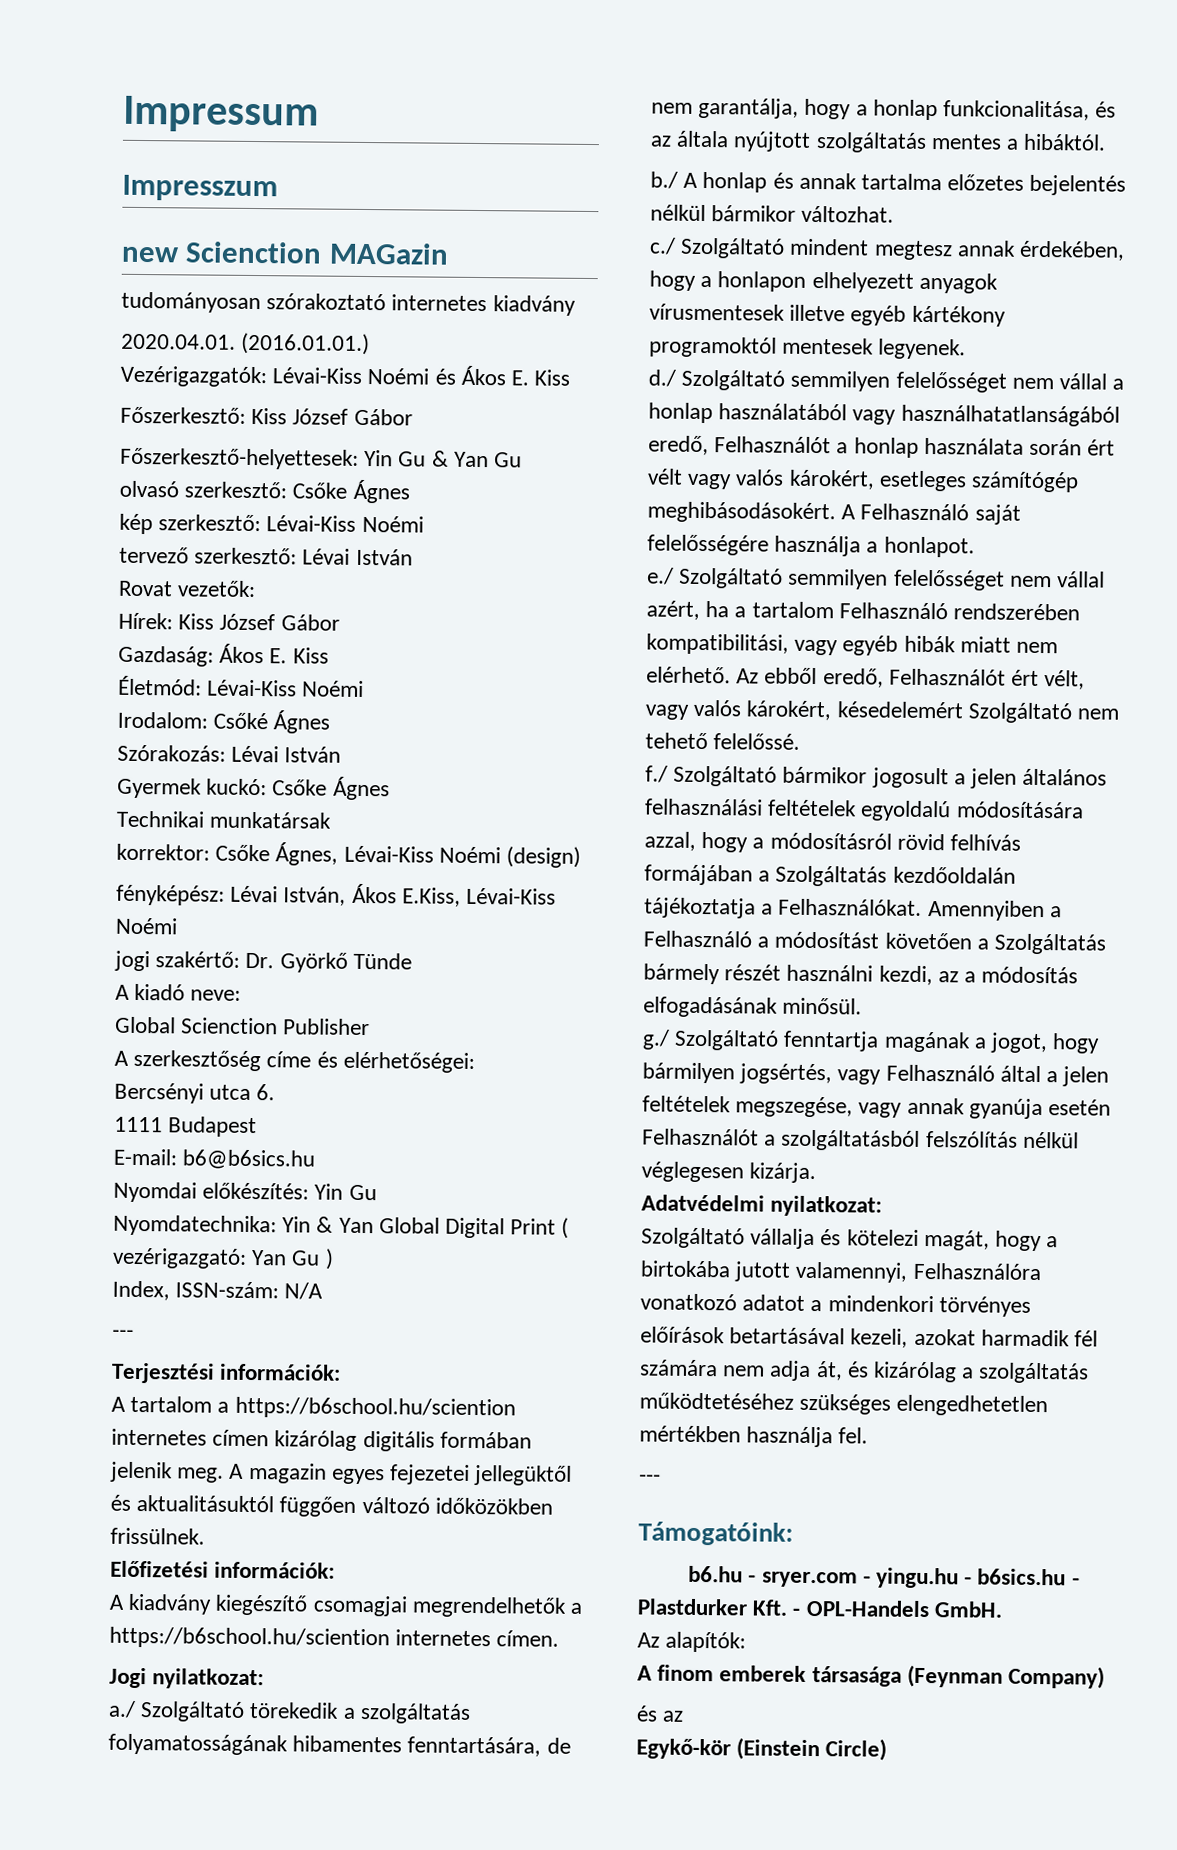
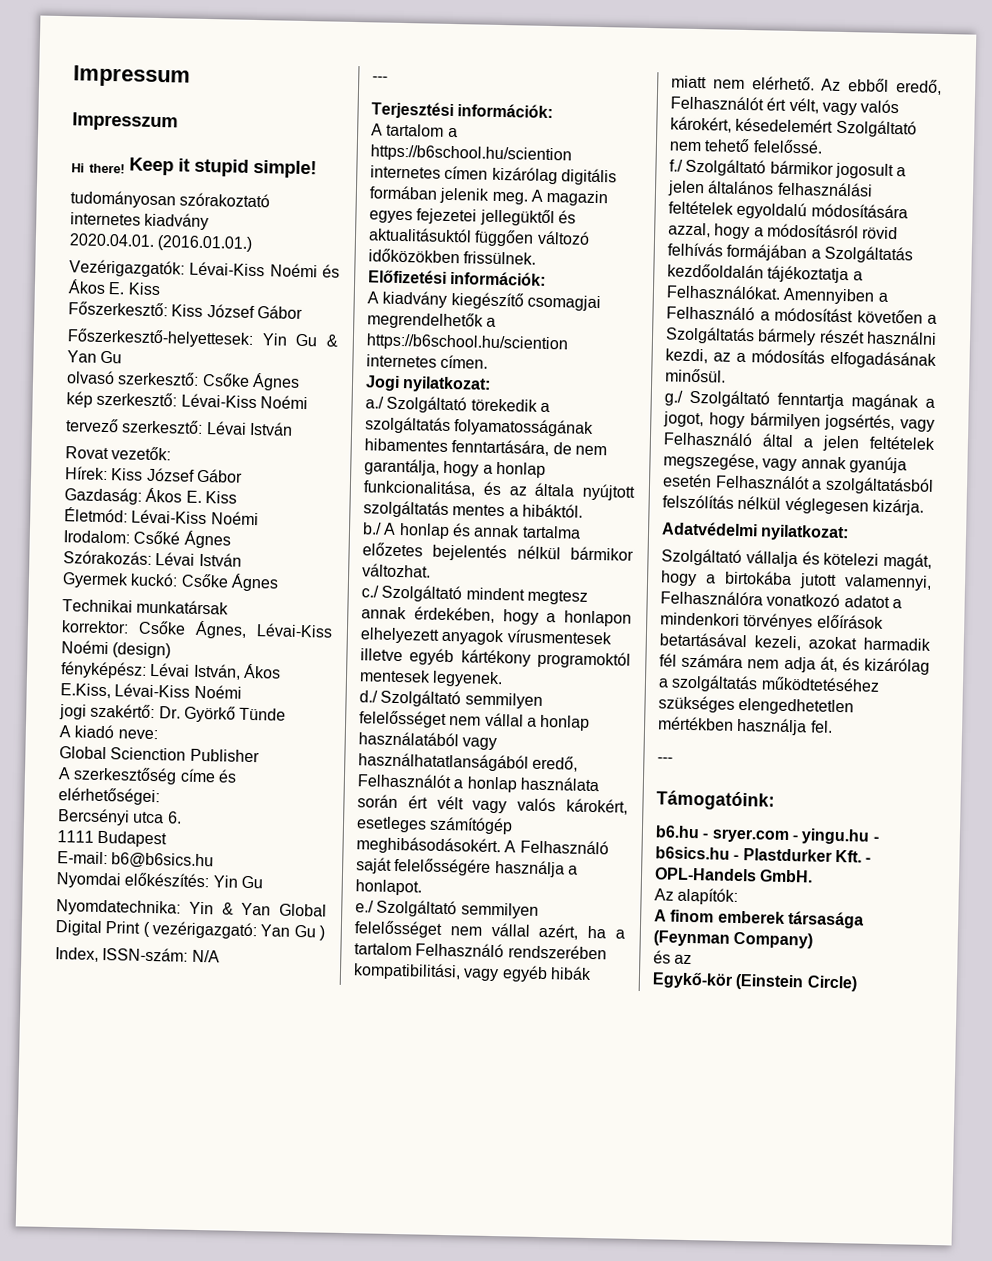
- new Scienction MAGazin
+ Hi there! Keep it stupid simple!

